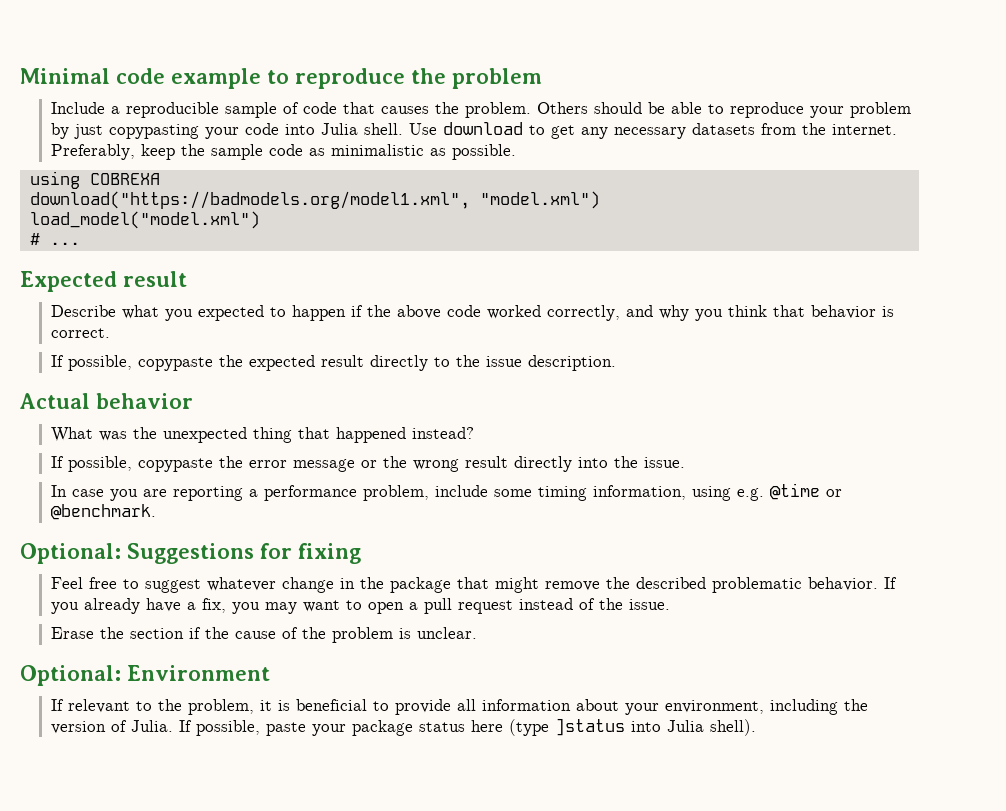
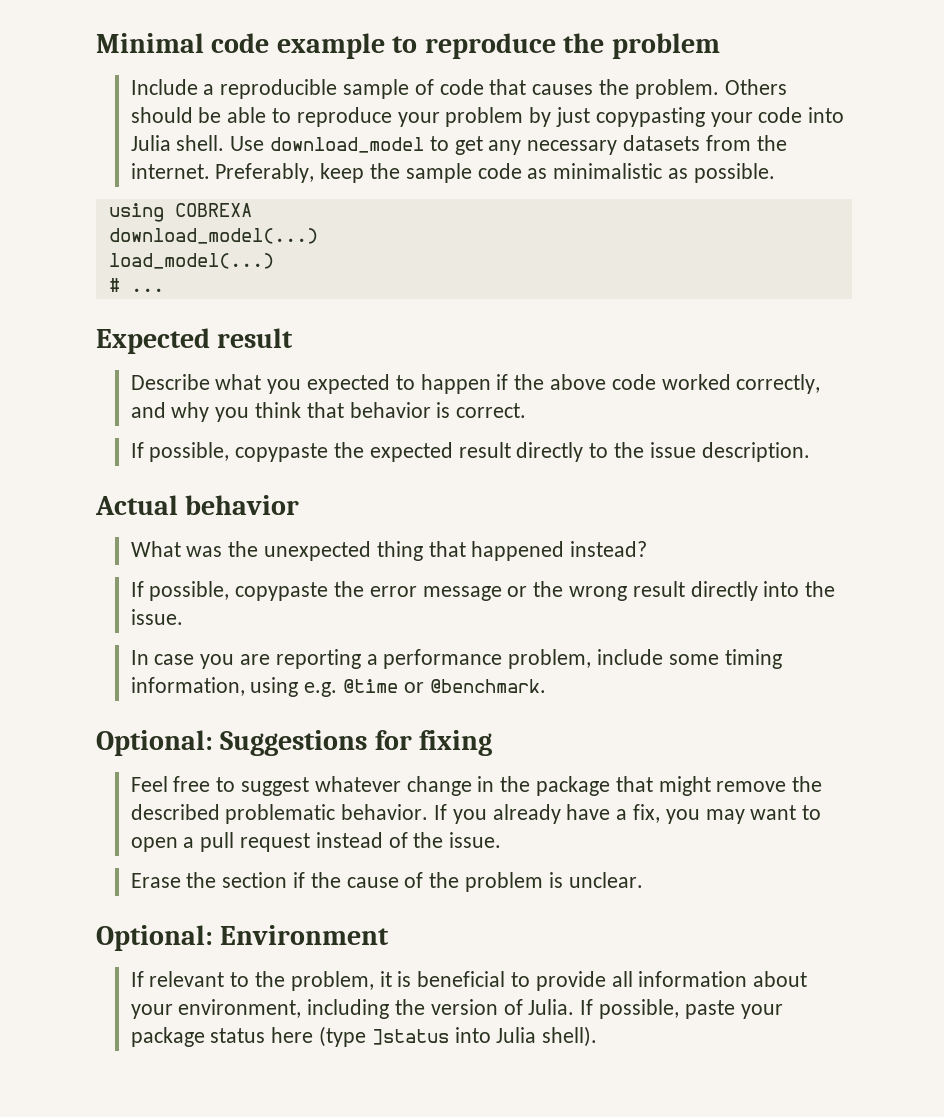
- Use download to get any necessary datasets from the internet.
+ Use download_model to get any necessary datasets from the internet.
- download("https://badmodels.org/model1.xml", "model.xml")
- load_model("model.xml")
+ download_model(...)
+ load_model(...)

